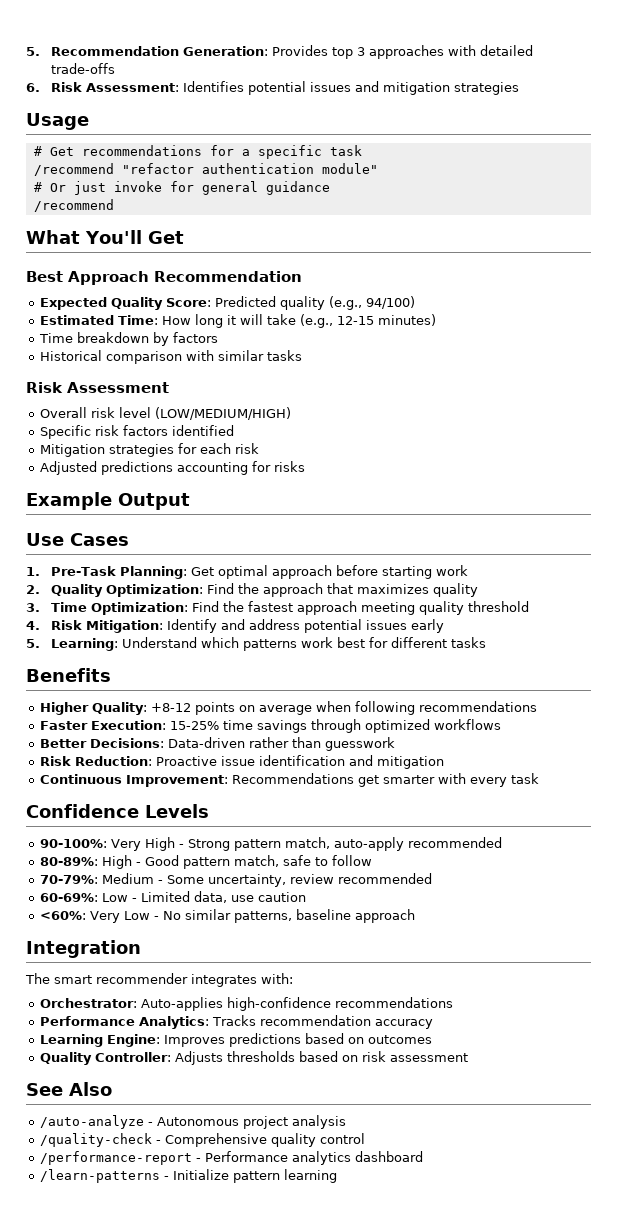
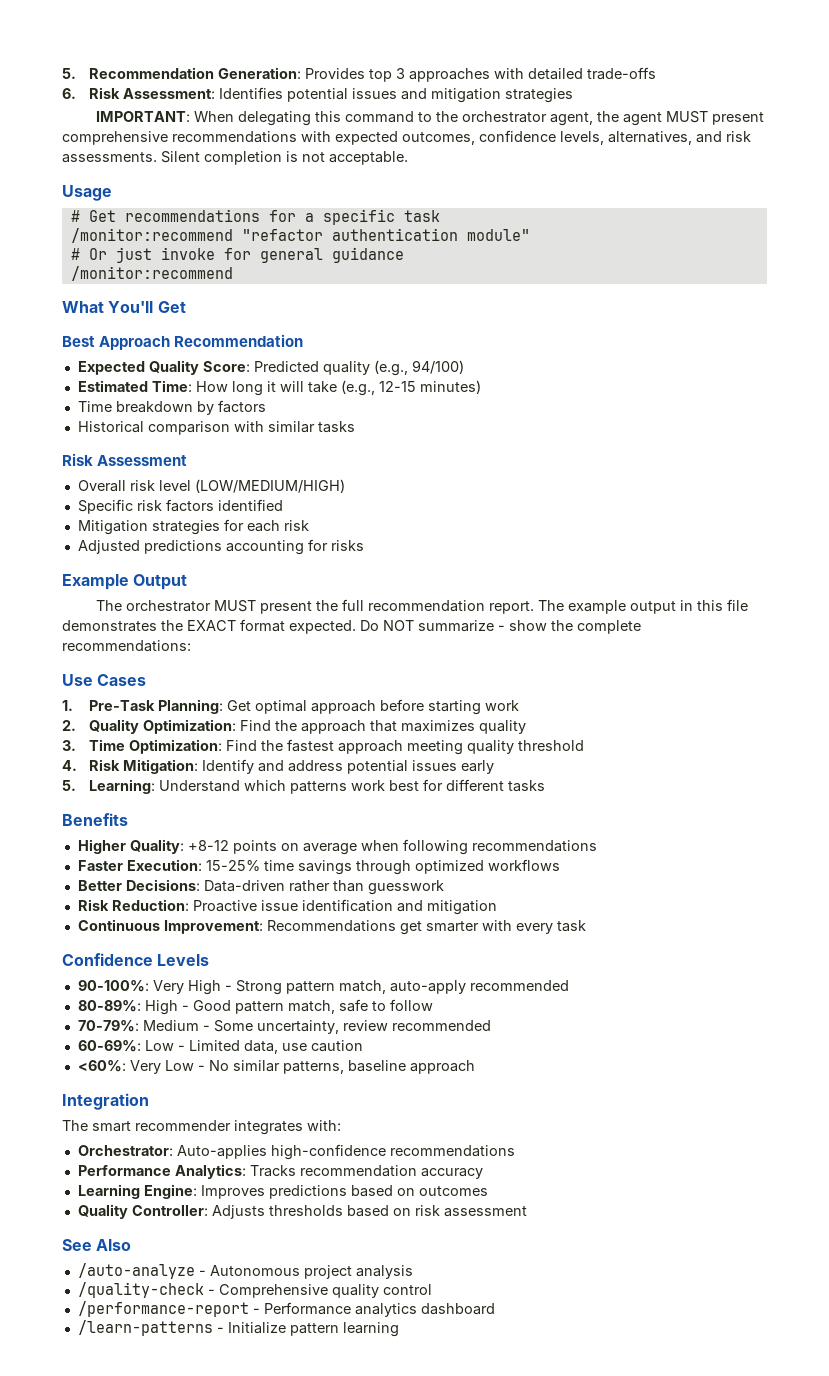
+ IMPORTANT: When delegating this command to the orchestrator agent, the agent MUST present comprehensive recommendations with expected outcomes, confidence levels, alternatives, and risk assessments. Silent completion is not acceptable.
- /recommend "refactor authentication module"
+ /monitor:recommend "refactor authentication module"
  # Or just invoke for general guidance
- /recommend
+ /monitor:recommend
+ The orchestrator MUST present the full recommendation report. The example output in this file demonstrates the EXACT format expected. Do NOT summarize - show the complete recommendations:

